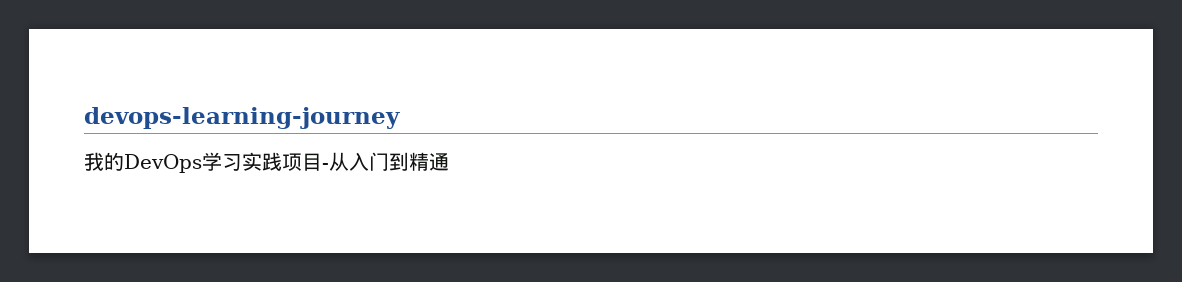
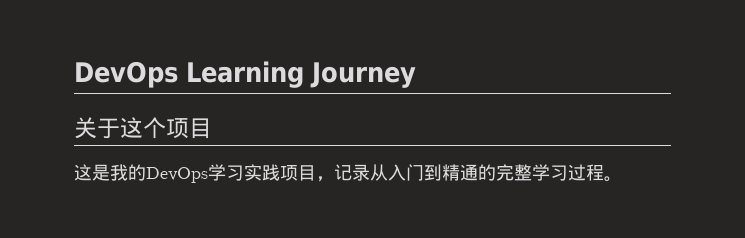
- devops-learning-journey
- 我的DevOps学习实践项目-从入门到精通
+ DevOps Learning Journey
+ 关于这个项目
+ 这是我的DevOps学习实践项目，记录从入门到精通的完整学习过程。

